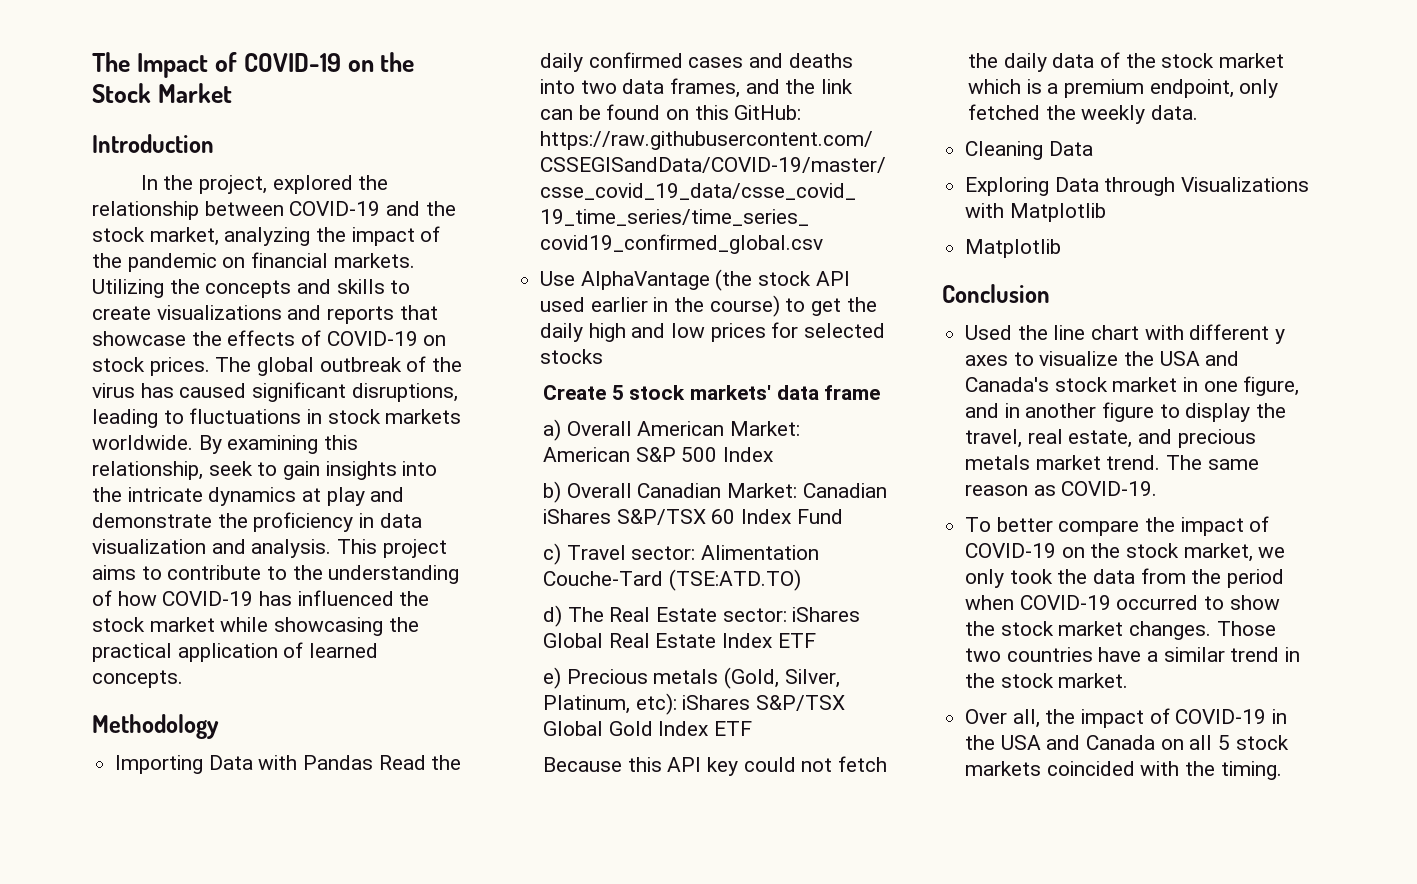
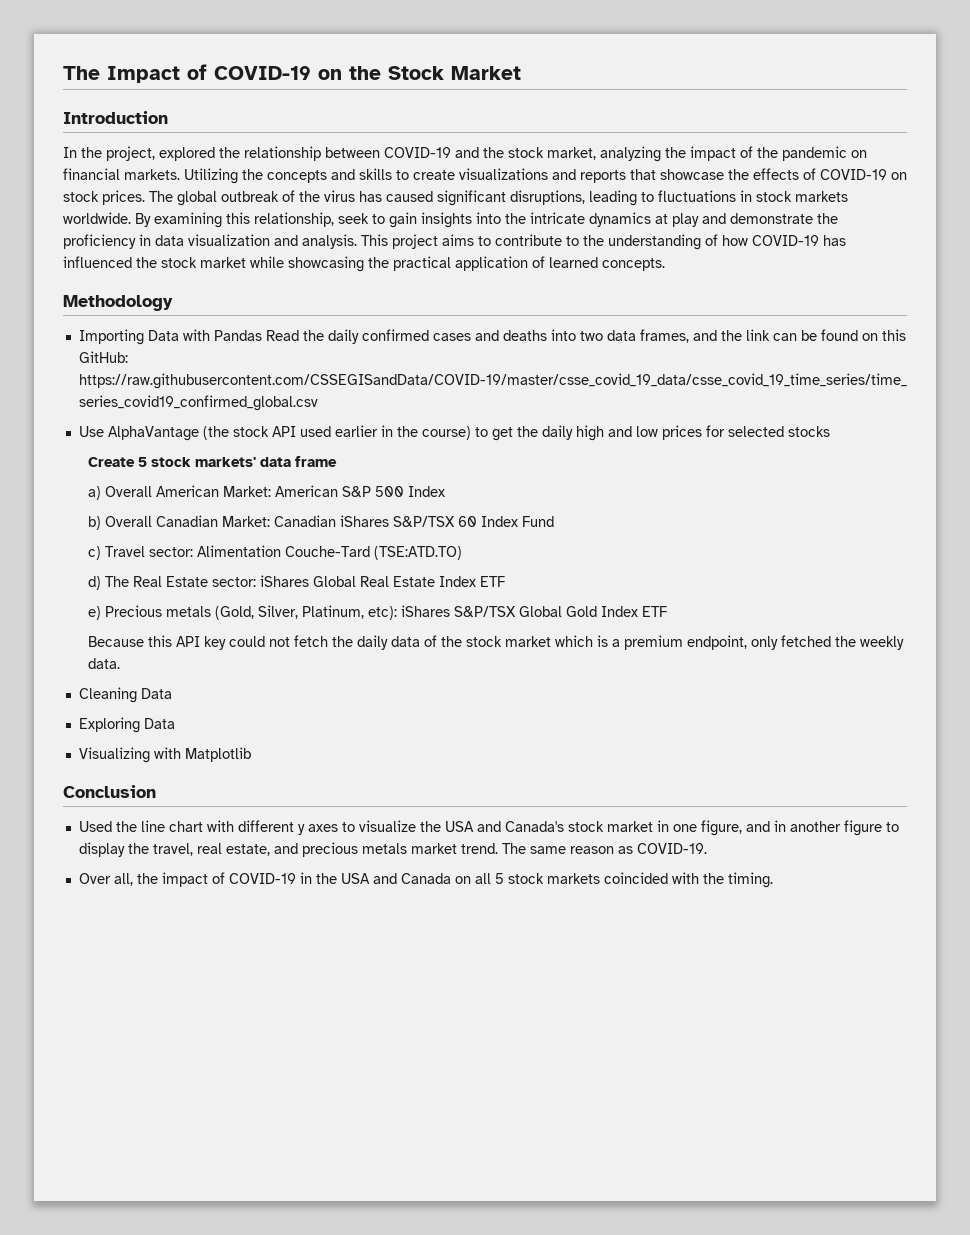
- Exploring Data through Visualizations with Matplotlib
- Matplotlib
+ Exploring Data
+ Visualizing with Matplotlib
- To better compare the impact of COVID-19 on the stock market, we only took the data from the period when COVID-19 occurred to show the stock market changes. Those two countries have a similar trend in the stock market.

